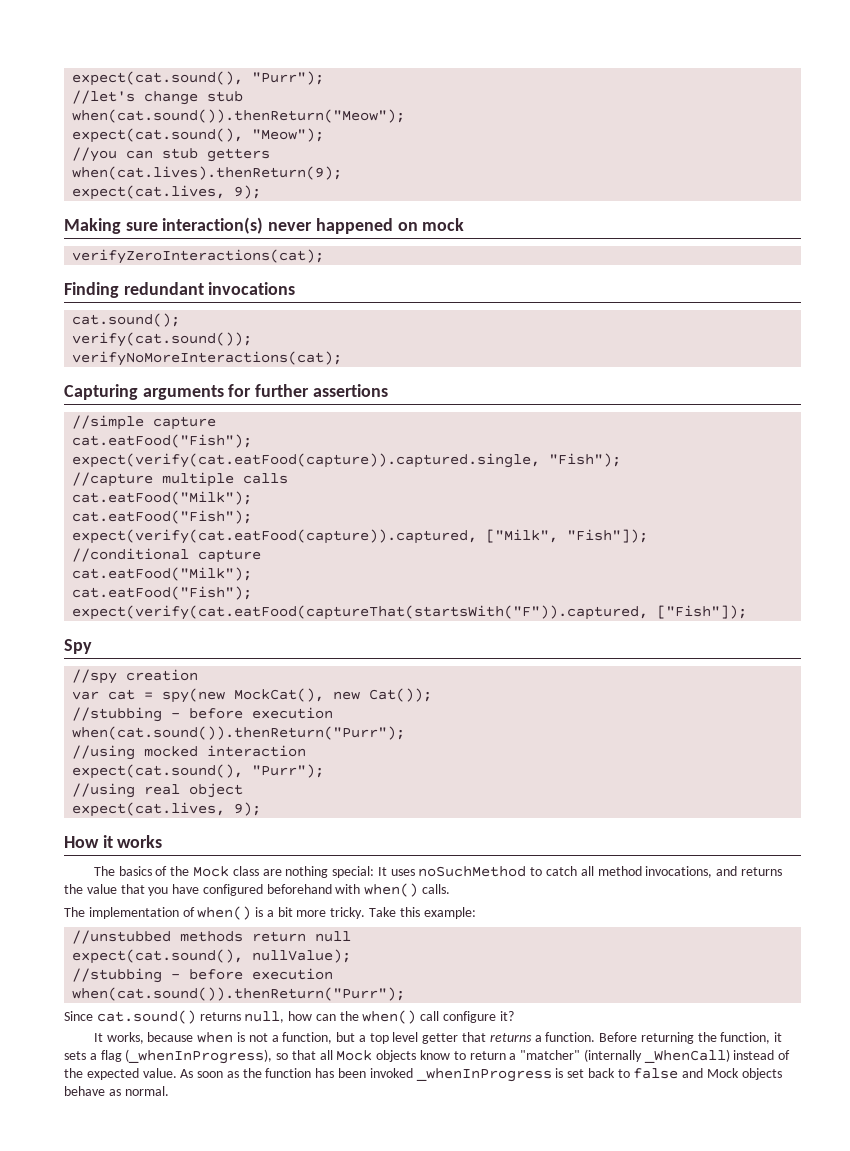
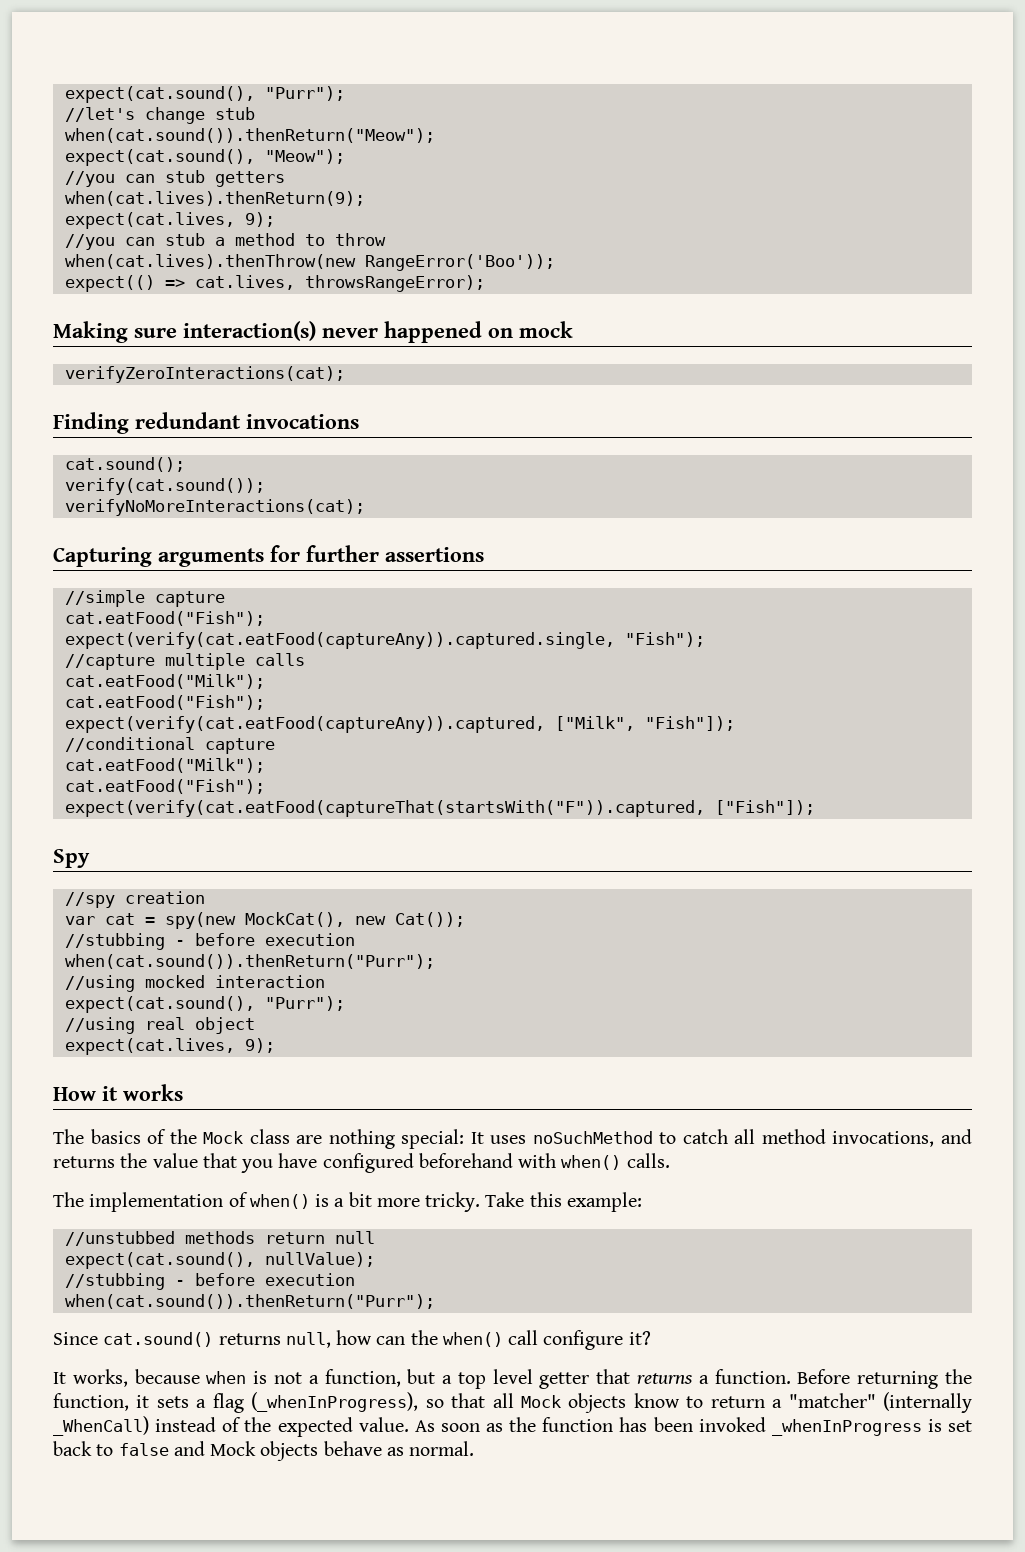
+ //you can stub a method to throw
+ when(cat.lives).thenThrow(new RangeError('Boo'));
+ expect(() => cat.lives, throwsRangeError);
- expect(verify(cat.eatFood(capture)).captured.single, "Fish");
+ expect(verify(cat.eatFood(captureAny)).captured.single, "Fish");
- expect(verify(cat.eatFood(capture)).captured, ["Milk", "Fish"]);
+ expect(verify(cat.eatFood(captureAny)).captured, ["Milk", "Fish"]);

